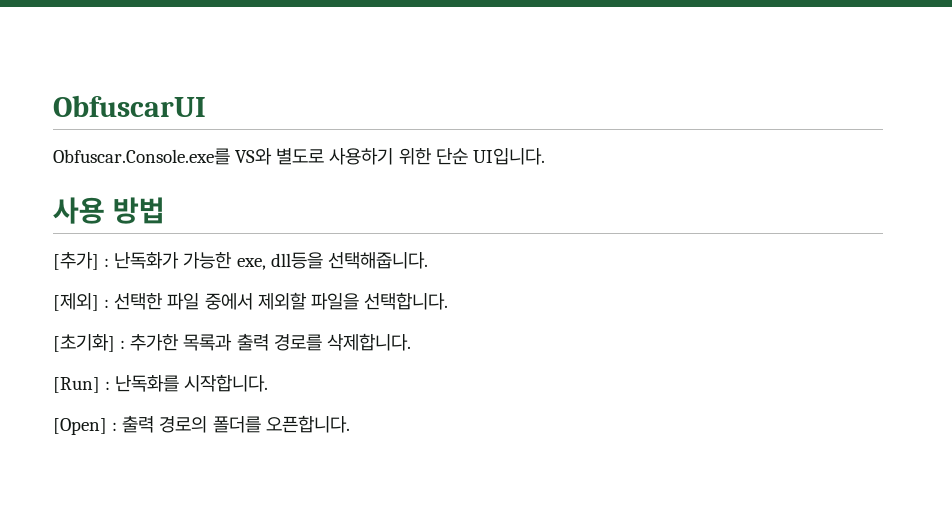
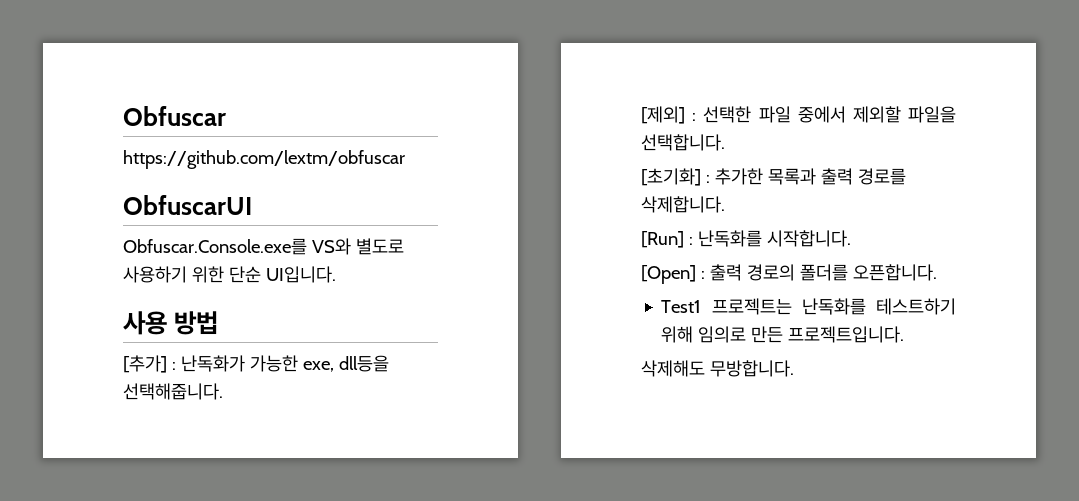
+ Obfuscar
+ https://github.com/lextm/obfuscar
+ Test1 프로젝트는 난독화를 테스트하기 위해 임의로 만든 프로젝트입니다.
+ 삭제해도 무방합니다.

